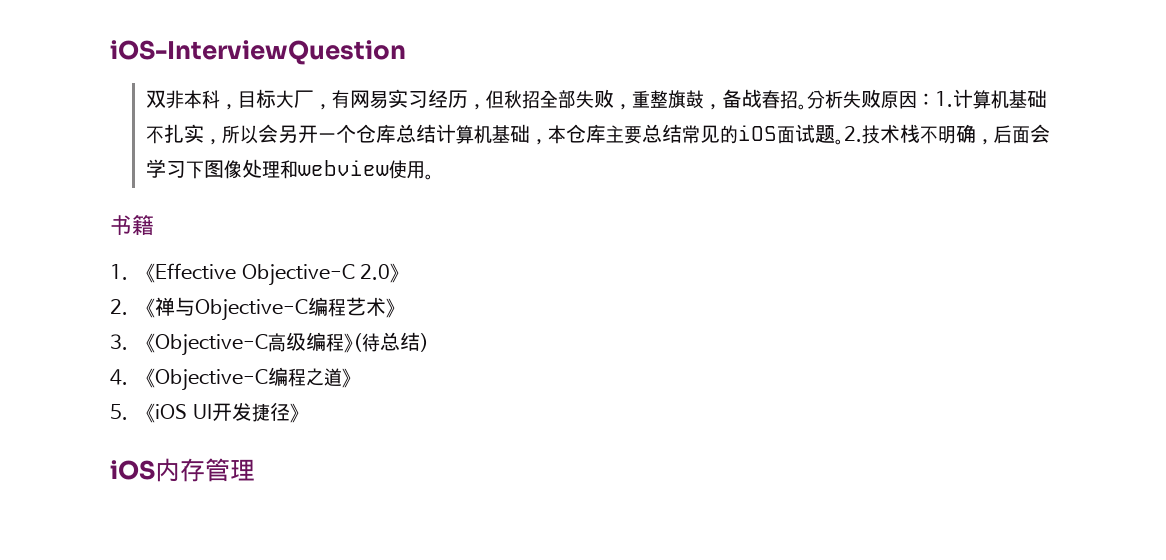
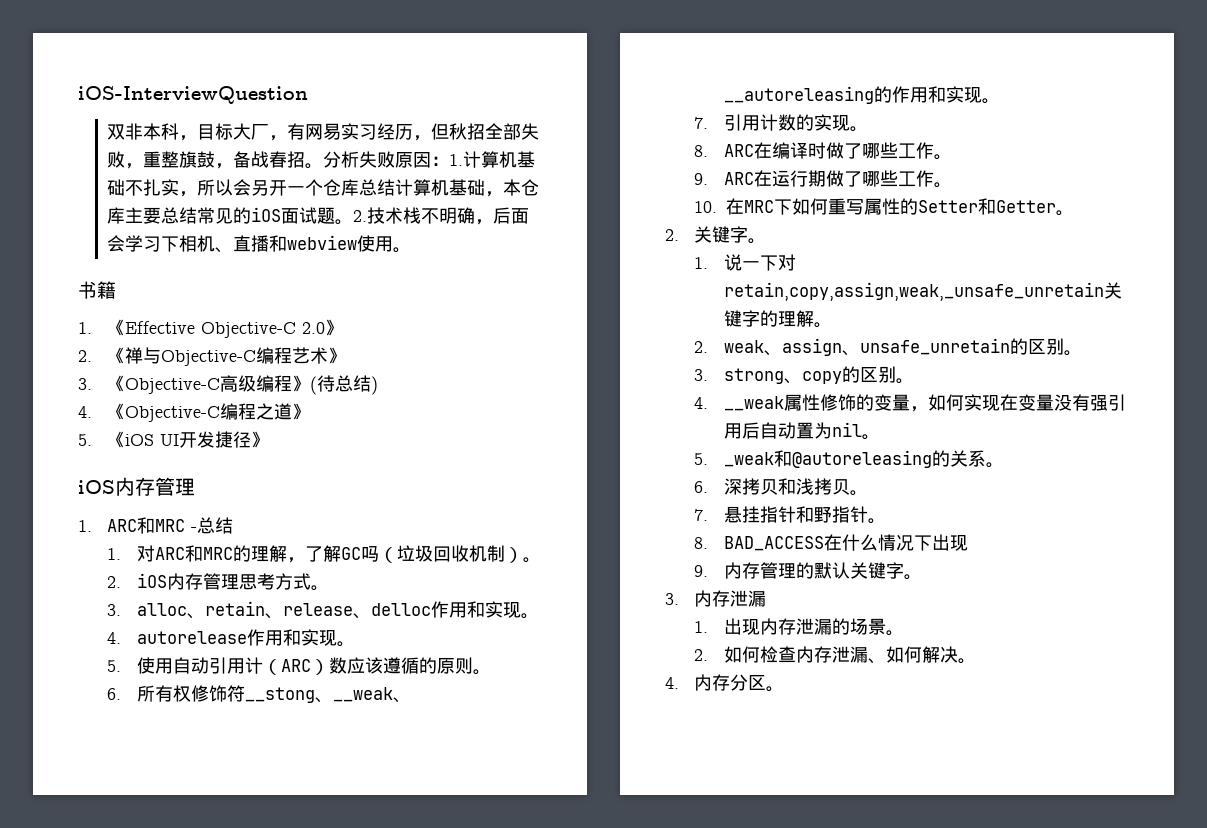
- 2.技术栈不明确，后面会学习下图像处理和webview使用。
+ 2.技术栈不明确，后面会学习下相机、直播和webview使用。
+ 1. ARC和MRC -总结
+ 1.对ARC和MRC的理解，了解GC吗（垃圾回收机制）。
+ 2. iOS内存管理思考方式。
+ 3. alloc、retain、release、delloc作用和实现。
+ 4. autorelease作用和实现。
+ 5.使用自动引用计（ARC）数应该遵循的原则。
+ 6.所有权修饰符__stong、__weak、__autoreleasing的作用和实现。
+ 7.引用计数的实现。
+ 8. ARC在编译时做了哪些工作。
+ 9. ARC在运行期做了哪些工作。
+ 10.在MRC下如何重写属性的Setter和Getter。
+ 2.关键字。
+ 1.说一下对retain,copy,assign,weak,_unsafe_unretain关键字的理解。
+ 2. weak、assign、unsafe_unretain的区别。
+ 3. strong、copy的区别。
+ 4. __weak属性修饰的变量，如何实现在变量没有强引用后自动置为nil。
+ 5. _weak和@autoreleasing的关系。
+ 6.深拷贝和浅拷贝。
+ 7.悬挂指针和野指针。
+ 8. BAD_ACCESS在什么情况下出现
+ 9.内存管理的默认关键字。
+ 3.内存泄漏
+ 1.出现内存泄漏的场景。
+ 2.如何检查内存泄漏、如何解决。
+ 4.内存分区。

